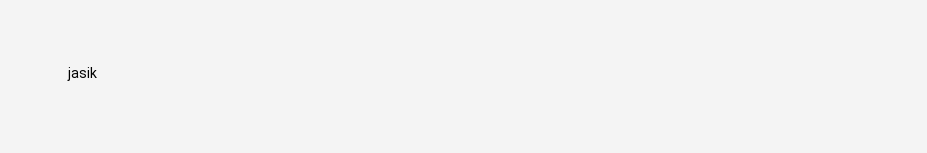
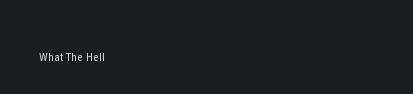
- jasik
+ What The Hell

